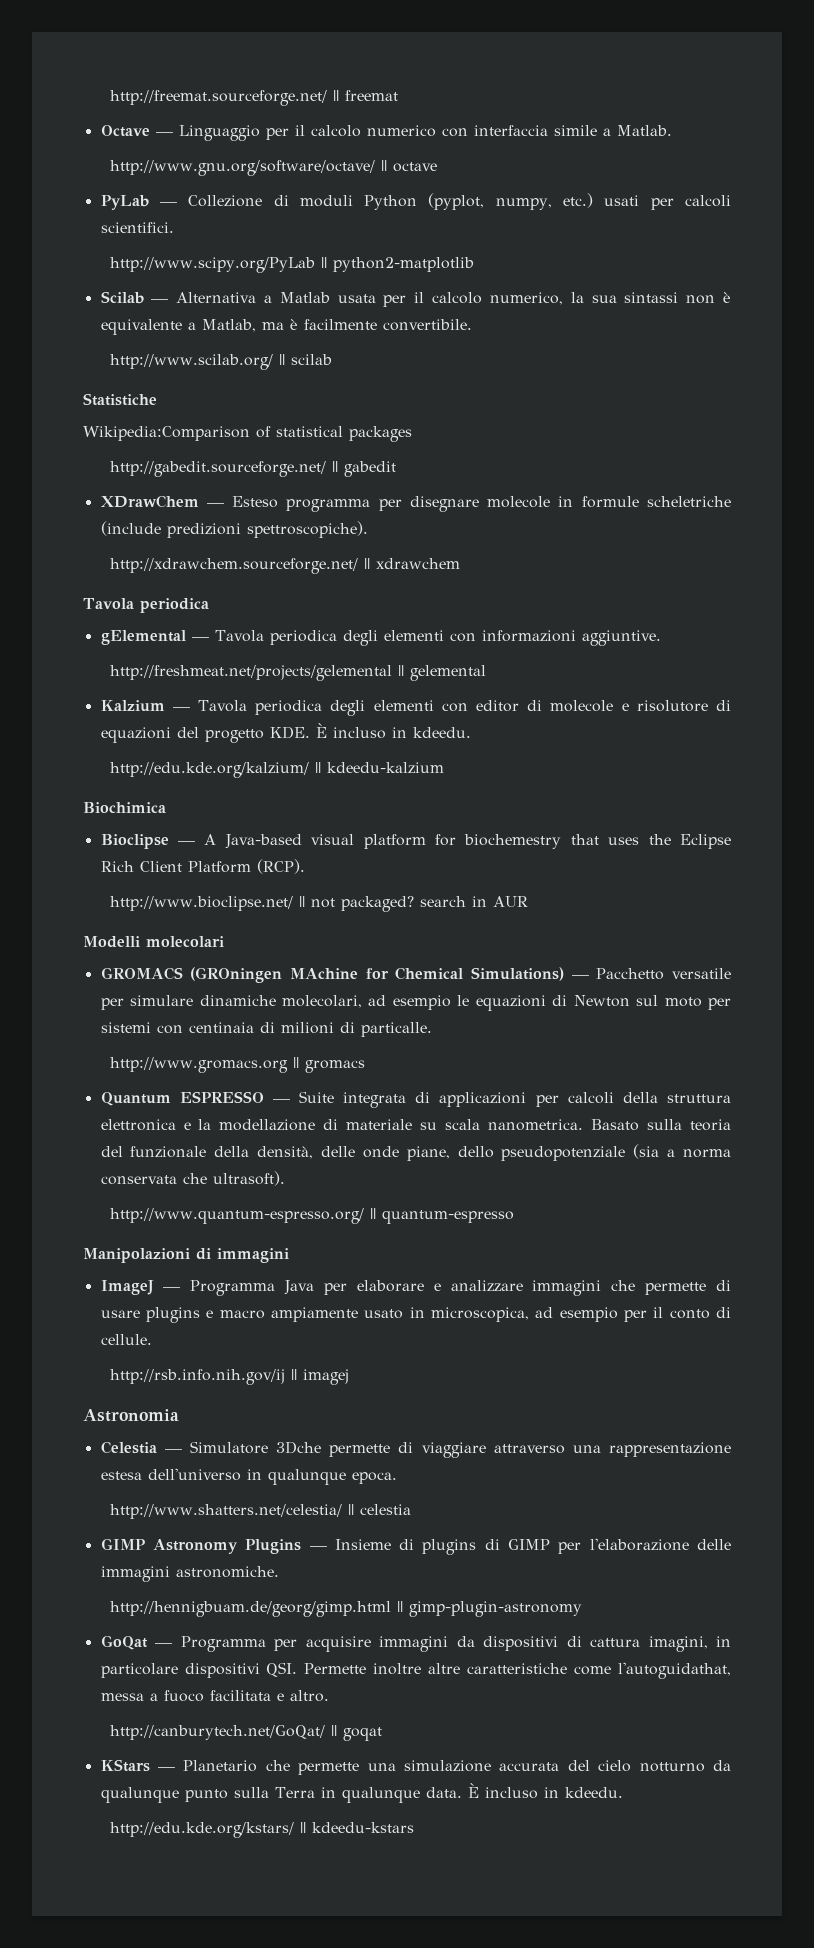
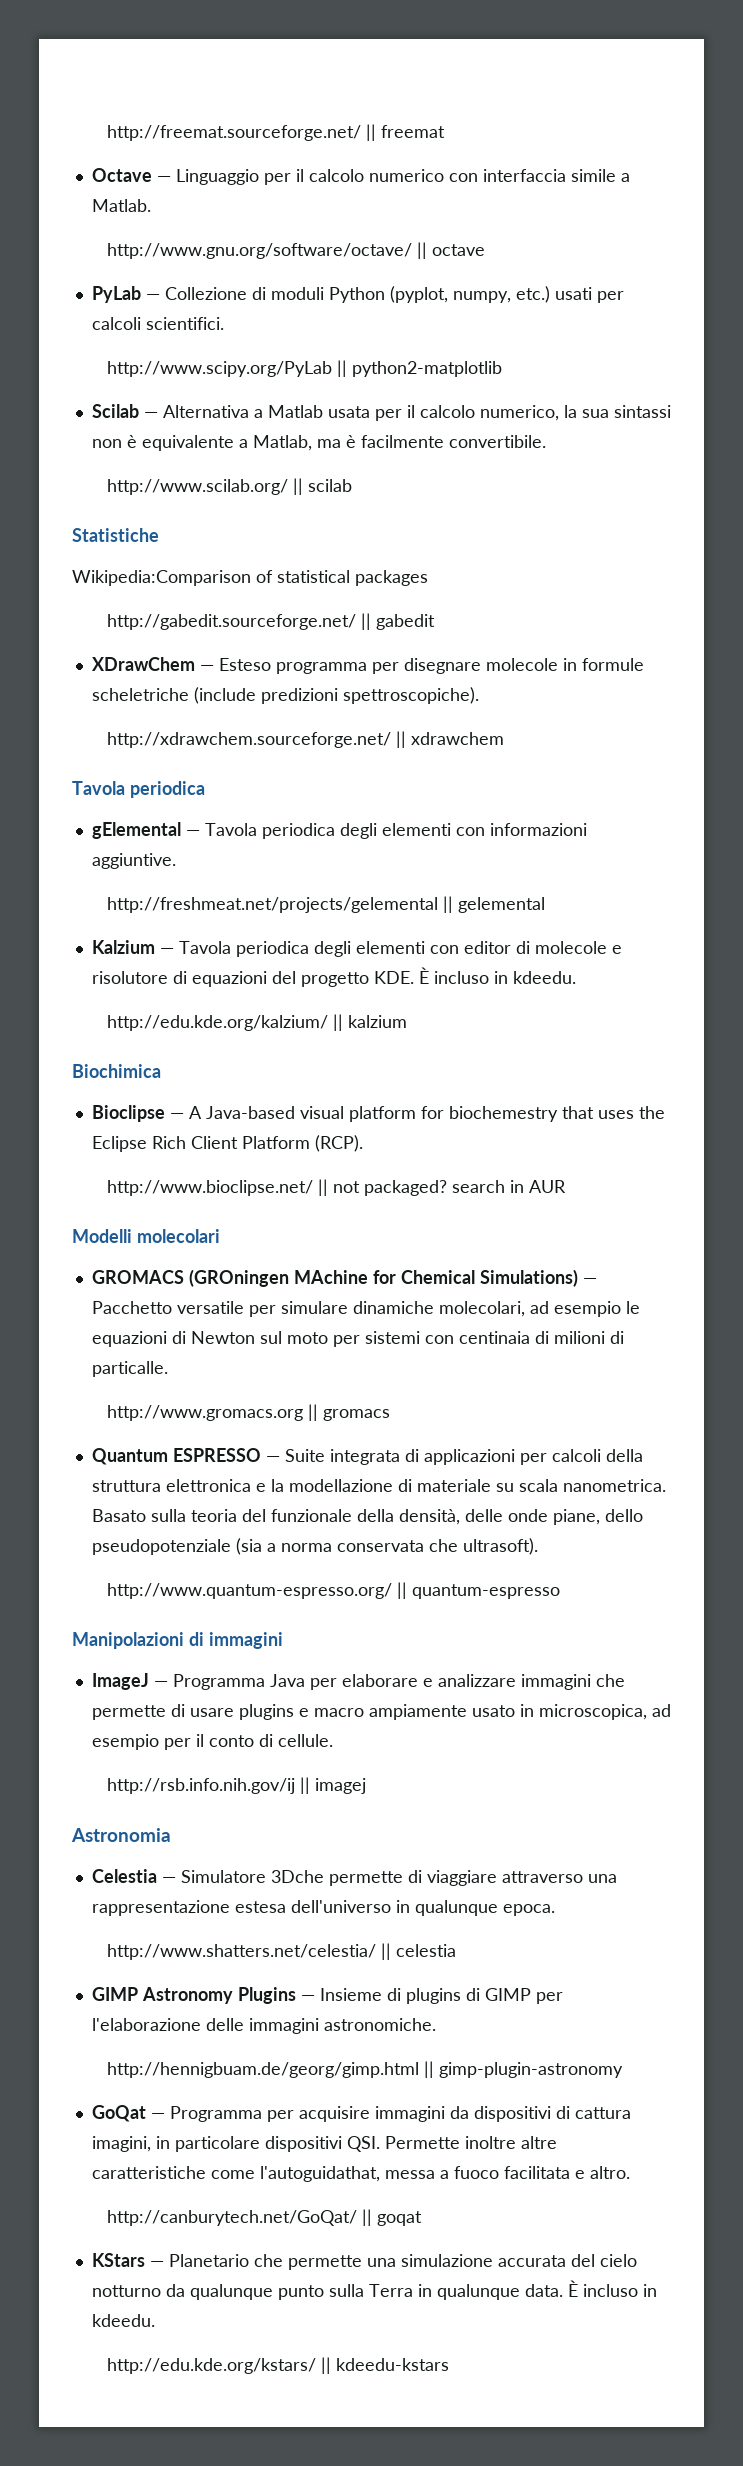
- http://edu.kde.org/kalzium/ || kdeedu-kalzium
+ http://edu.kde.org/kalzium/ || kalzium

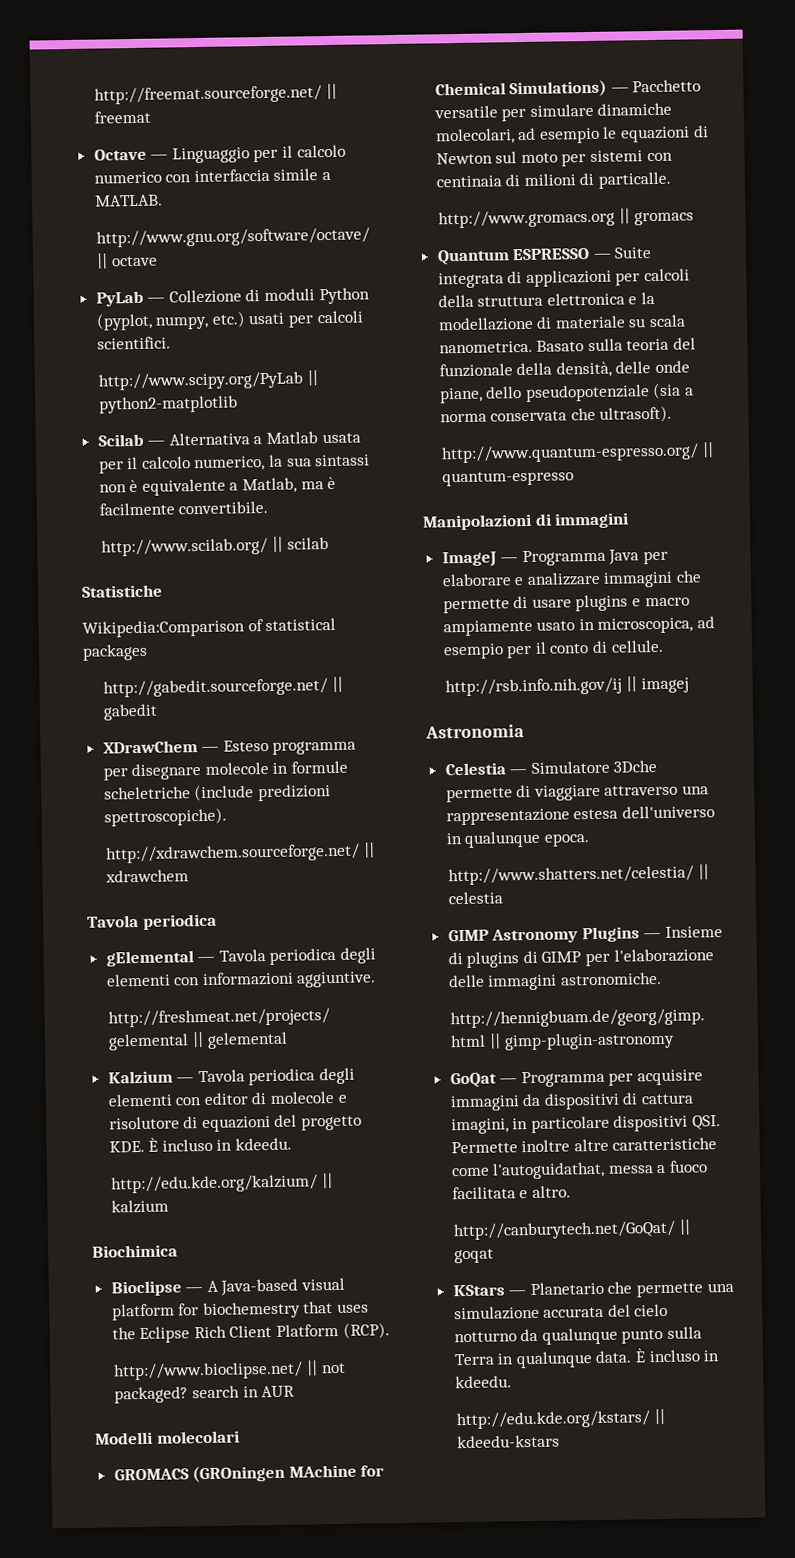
- Octave — Linguaggio per il calcolo numerico con interfaccia simile a Matlab.
+ Octave — Linguaggio per il calcolo numerico con interfaccia simile a MATLAB.

